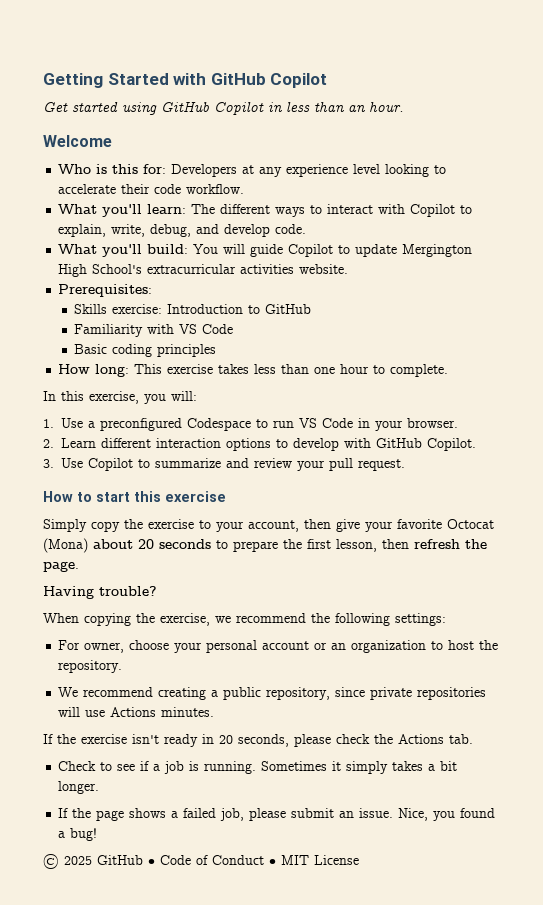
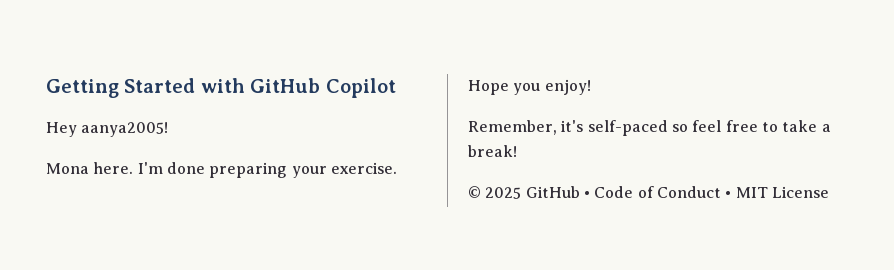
- Get started using GitHub Copilot in less than an hour.
- Welcome
- Who is this for: Developers at any experience level looking to accelerate their code workflow.
- What you'll learn: The different ways to interact with Copilot to explain, write, debug, and develop code.
- What you'll build: You will guide Copilot to update Mergington High School's extracurricular activities website.
- Prerequisites:
- Skills exercise: Introduction to GitHub
- Familiarity with VS Code
- Basic coding principles
- How long: This exercise takes less than one hour to complete.
- In this exercise, you will:
- 1. Use a preconfigured Codespace to run VS Code in your browser.
- 2. Learn different interaction options to develop with GitHub Copilot.
- 3. Use Copilot to summarize and review your pull request.
- How to start this exercise
- Simply copy the exercise to your account, then give your favorite Octocat (Mona) about 20 seconds to prepare the first lesson, then refresh the page.
- Having trouble?
- When copying the exercise, we recommend the following settings:
- For owner, choose your personal account or an organization to host the repository.
- We recommend creating a public repository, since private repositories will use Actions minutes.
- If the exercise isn't ready in 20 seconds, please check the Actions tab.
- Check to see if a job is running. Sometimes it simply takes a bit longer.
- If the page shows a failed job, please submit an issue. Nice, you found a bug!
+ Hey aanya2005!
+ Mona here. I'm done preparing your exercise. Hope you enjoy!
+ Remember, it's self-paced so feel free to take a break!

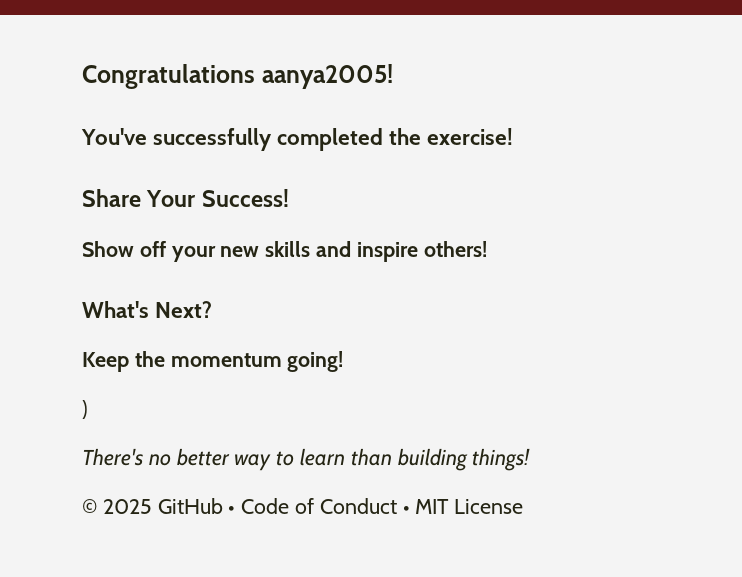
- Getting Started with GitHub Copilot
- Hey aanya2005!
- Mona here. I'm done preparing your exercise. Hope you enjoy!
- Remember, it's self-paced so feel free to take a break!
+ Congratulations aanya2005!
+ You've successfully completed the exercise!
+ Share Your Success!
+ Show off your new skills and inspire others!
+ What's Next?
+ Keep the momentum going!
+ )
+ There's no better way to learn than building things!

